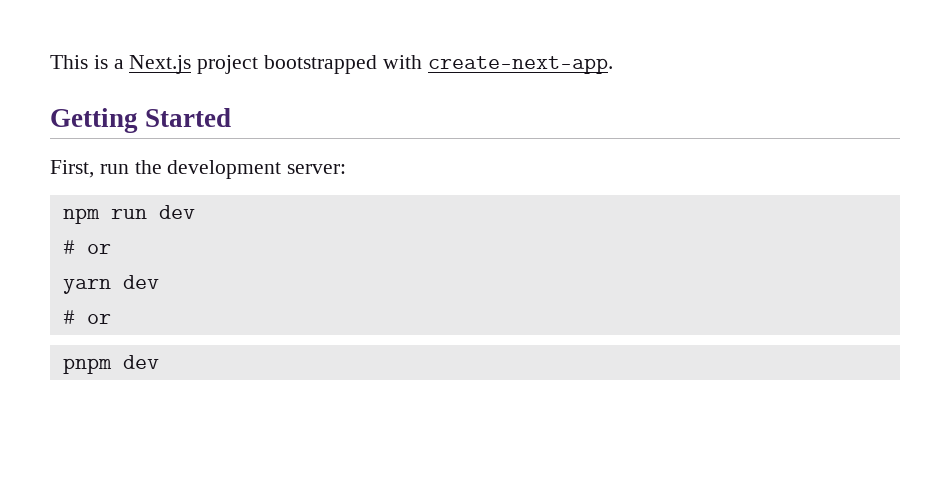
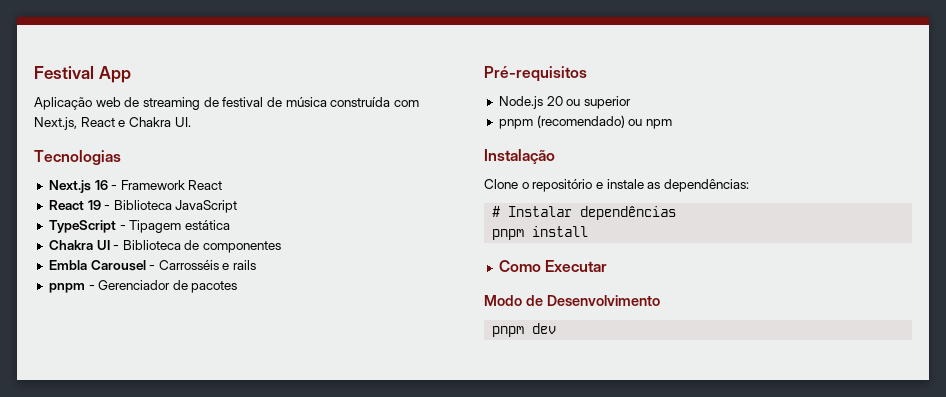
- This is a Next.js project bootstrapped with create-next-app.
- Getting Started
- First, run the development server:
- npm run dev
- # or
- yarn dev
- # or
+ Festival App
+ Aplicação web de streaming de festival de música construída com Next.js, React e Chakra UI.
+ Tecnologias
+ Next.js 16 - Framework React
+ React 19 - Biblioteca JavaScript
+ TypeScript - Tipagem estática
+ Chakra UI - Biblioteca de componentes
+ Embla Carousel - Carrosséis e rails
+ pnpm - Gerenciador de pacotes
+ Pré-requisitos
+ Node.js 20 ou superior
+ pnpm (recomendado) ou npm
+ Instalação
+ Clone o repositório e instale as dependências:
+ # Instalar dependências
+ pnpm install
+ Como Executar
+ Modo de Desenvolvimento

